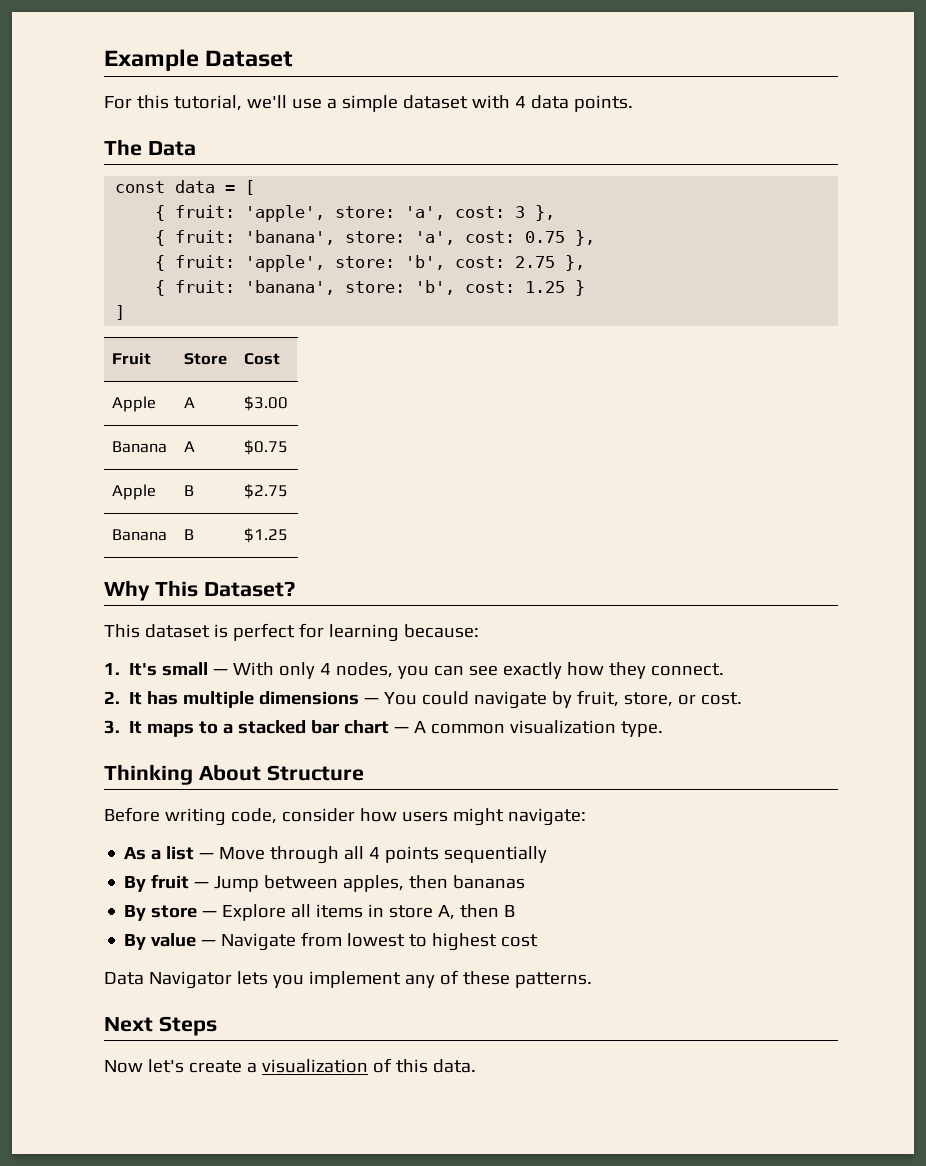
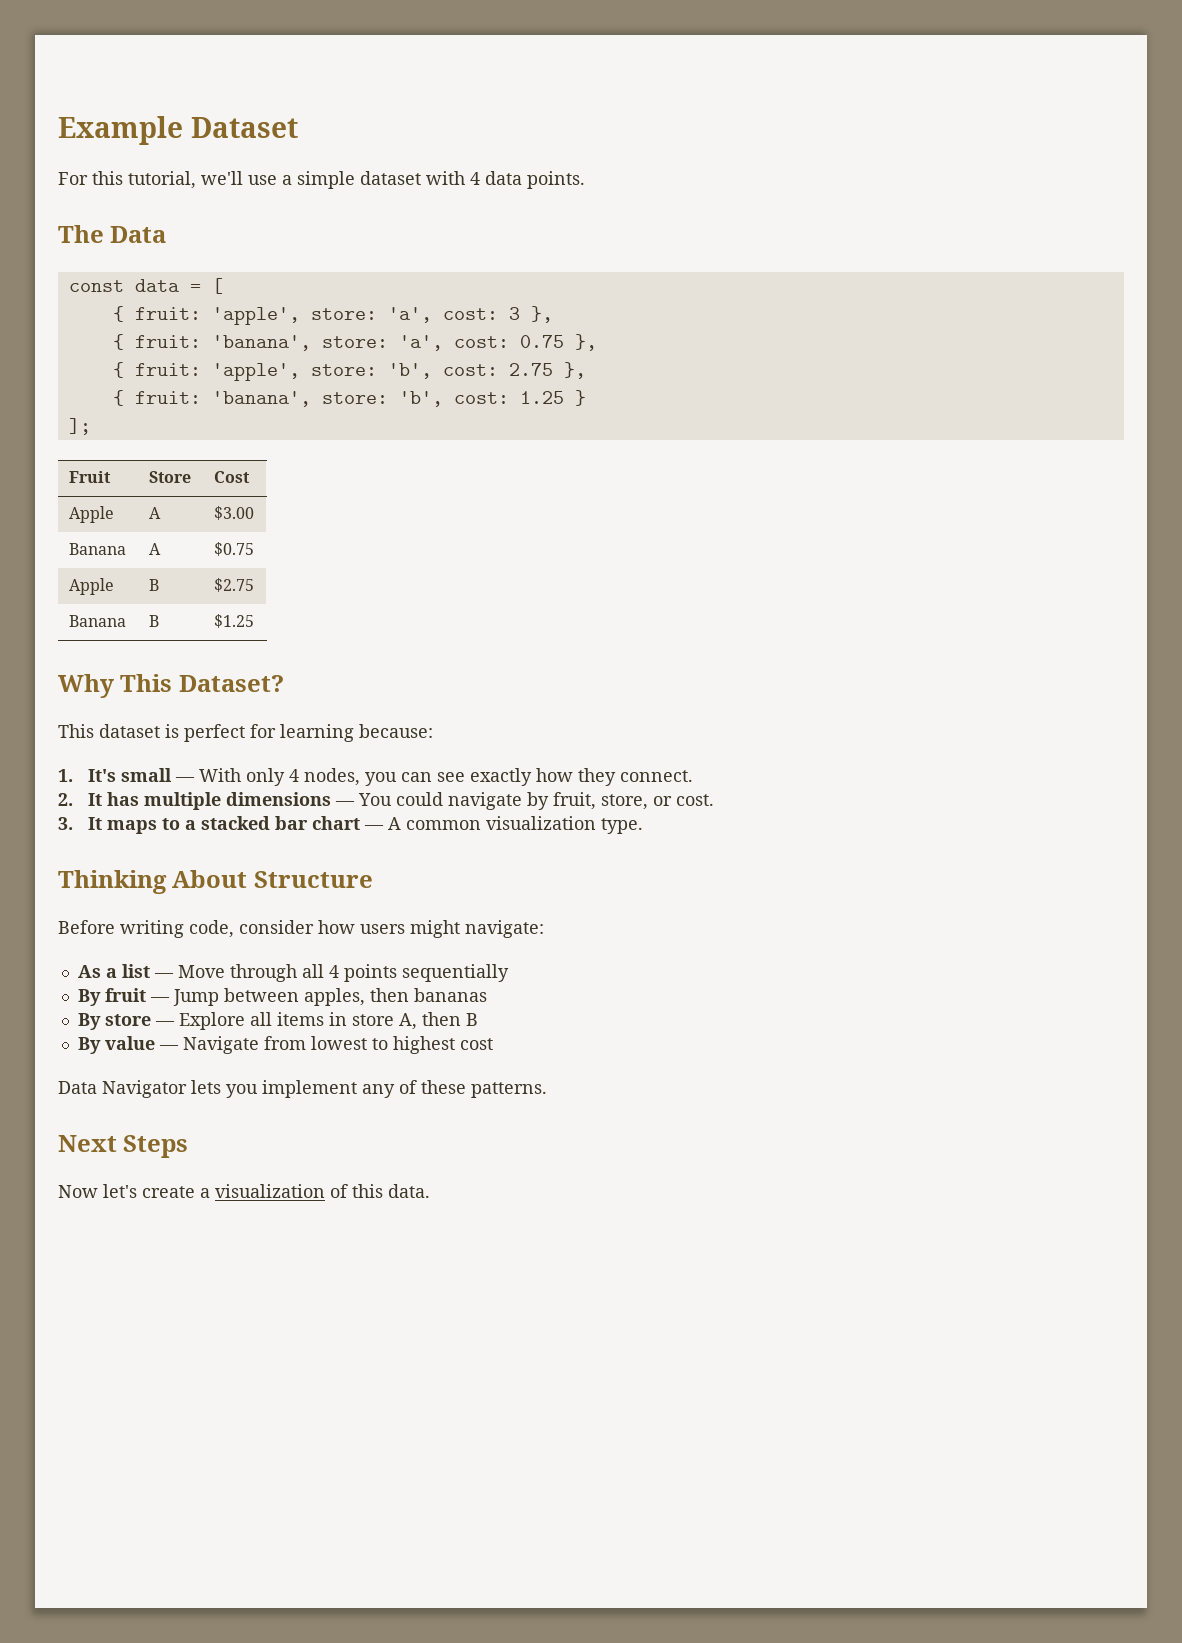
- ]
+ ];

